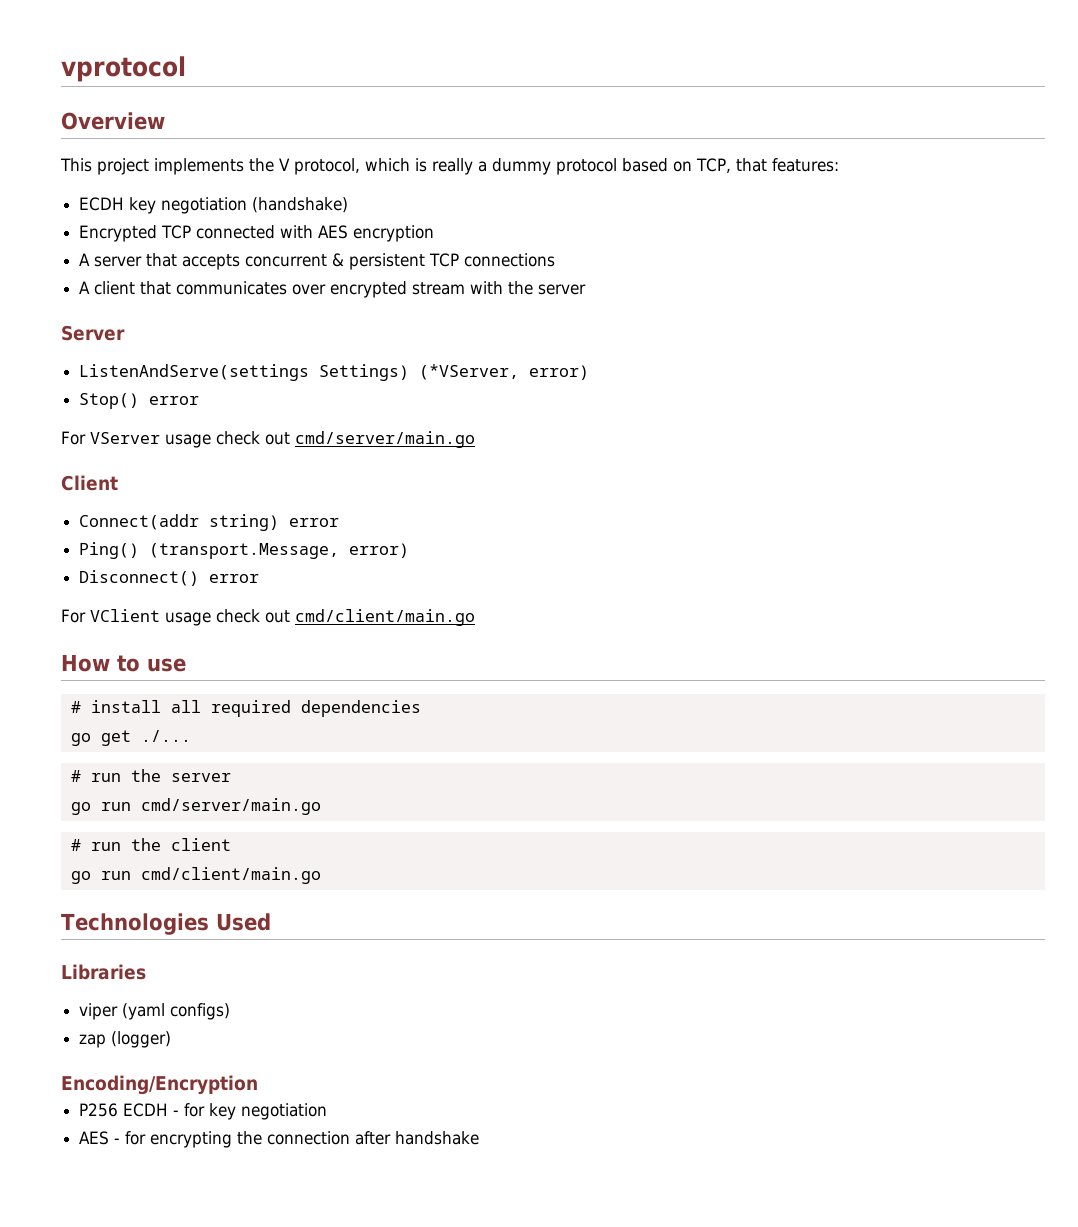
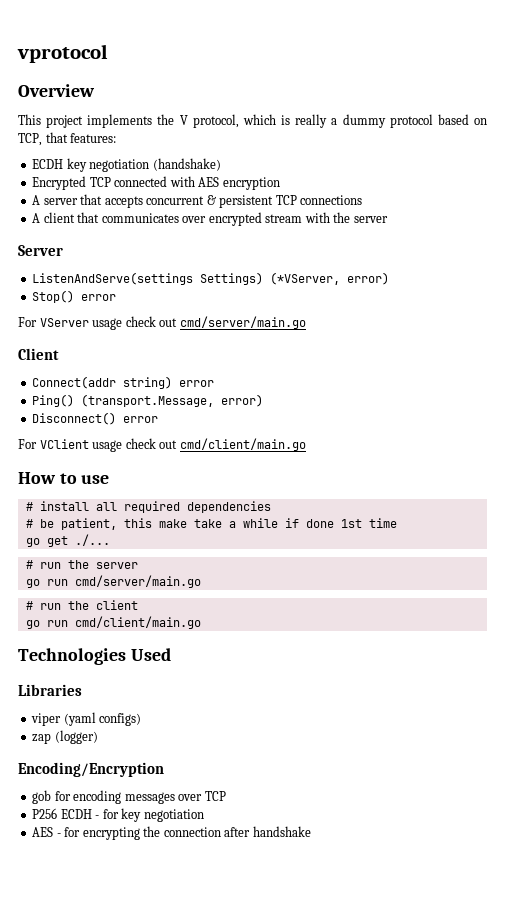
+ # be patient, this make take a while if done 1st time
+ gob for encoding messages over TCP

